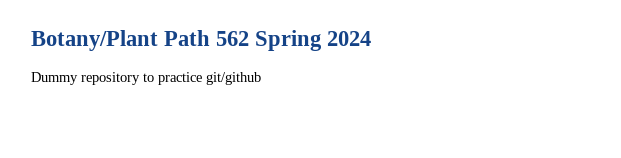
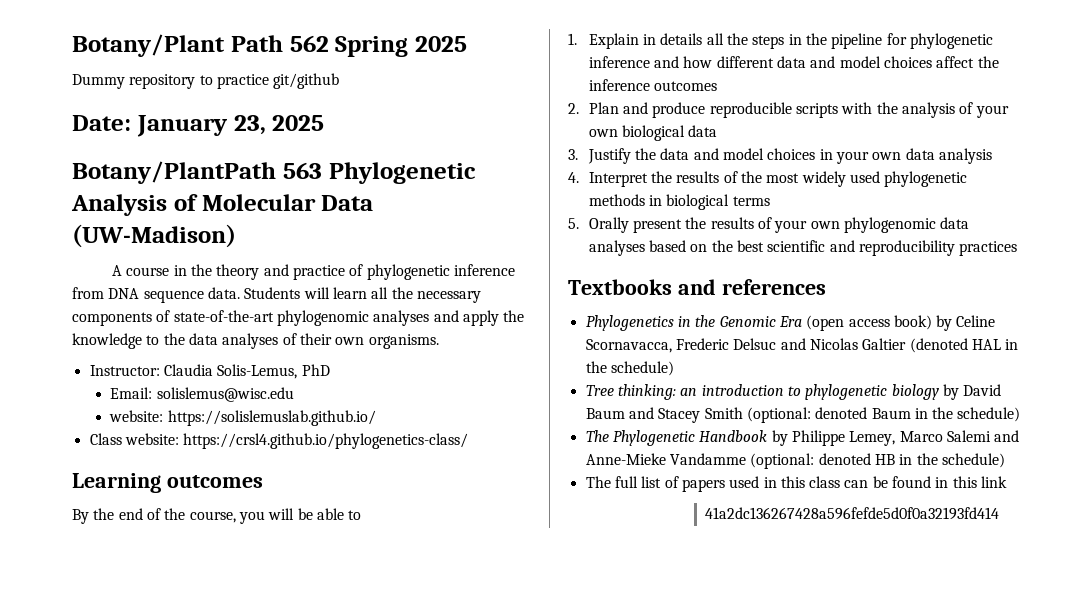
- Botany/Plant Path 562 Spring 2024
+ Botany/Plant Path 562 Spring 2025
+ Date: January 23, 2025
+ Botany/PlantPath 563 Phylogenetic Analysis of Molecular Data (UW-Madison)
+ A course in the theory and practice of phylogenetic inference from DNA sequence data. Students will learn all the necessary components of state-of-the-art phylogenomic analyses and apply the knowledge to the data analyses of their own organisms.
+ Instructor: Claudia Solis-Lemus, PhD
+ Email: solislemus@wisc.edu
+ website: https://solislemuslab.github.io/
+ Class website: https://crsl4.github.io/phylogenetics-class/
+ Learning outcomes
+ By the end of the course, you will be able to
+ 1. Explain in details all the steps in the pipeline for phylogenetic inference and how different data and model choices affect the inference outcomes
+ 2. Plan and produce reproducible scripts with the analysis of your own biological data
+ 3. Justify the data and model choices in your own data analysis
+ 4. Interpret the results of the most widely used phylogenetic methods in biological terms
+ 5. Orally present the results of your own phylogenomic data analyses based on the best scientific and reproducibility practices
+ Textbooks and references
+ Phylogenetics in the Genomic Era (open access book) by Celine Scornavacca, Frederic Delsuc and Nicolas Galtier (denoted HAL in the schedule)
+ Tree thinking: an introduction to phylogenetic biology by David Baum and Stacey Smith (optional: denoted Baum in the schedule)
+ The Phylogenetic Handbook by Philippe Lemey, Marco Salemi and Anne-Mieke Vandamme (optional: denoted HB in the schedule)
+ The full list of papers used in this class can be found in this link
+ 41a2dc136267428a596fefde5d0f0a32193fd414

